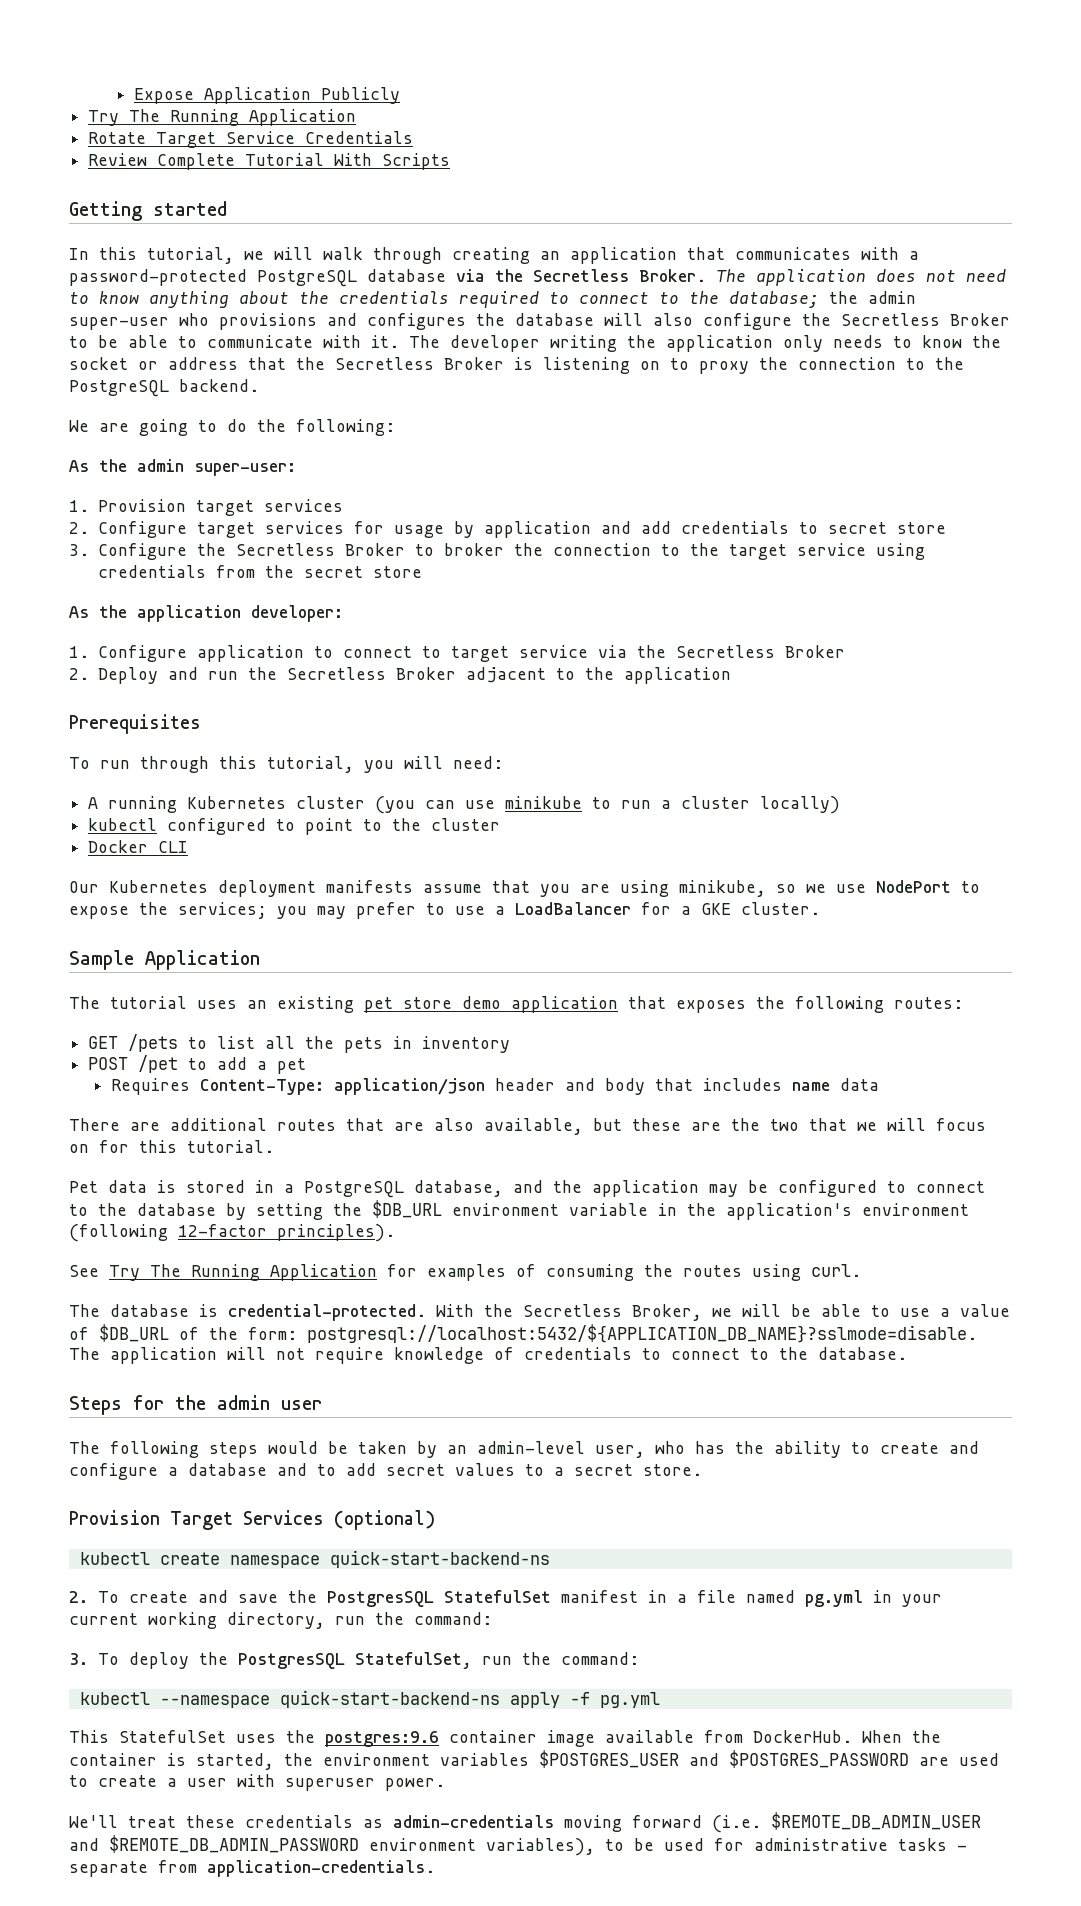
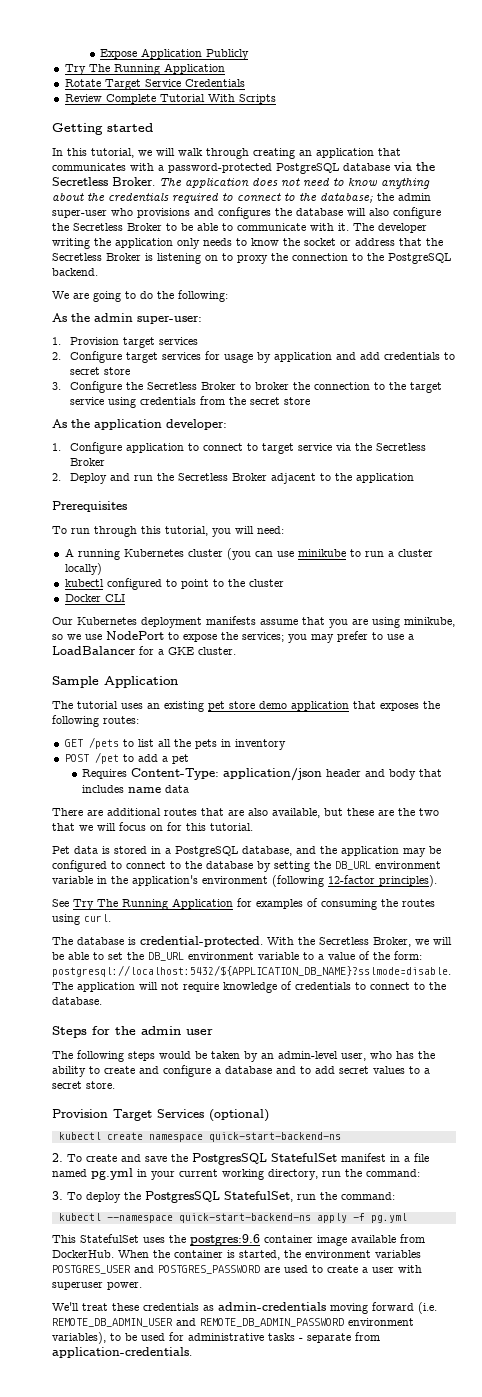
- Pet data is stored in a PostgreSQL database, and the application may be configured to connect to the database by setting the $DB_URL environment variable in the application's environment (following 12-factor principles).
+ Pet data is stored in a PostgreSQL database, and the application may be configured to connect to the database by setting the DB_URL environment variable in the application's environment (following 12-factor principles).
- With the Secretless Broker, we will be able to use a value of $DB_URL of the form: postgresql://localhost:5432/${APPLICATION_DB_NAME}?sslmode=disable.
+ With the Secretless Broker, we will be able to set the DB_URL environment variable to a value of the form: postgresql://localhost:5432/${APPLICATION_DB_NAME}?sslmode=disable.
- When the container is started, the environment variables $POSTGRES_USER and $POSTGRES_PASSWORD are used to create a user with superuser power.
+ When the container is started, the environment variables POSTGRES_USER and POSTGRES_PASSWORD are used to create a user with superuser power.
- We'll treat these credentials as admin-credentials moving forward (i.e. $REMOTE_DB_ADMIN_USER and $REMOTE_DB_ADMIN_PASSWORD environment variables), to be used for administrative tasks - separate from application-credentials.
+ We'll treat these credentials as admin-credentials moving forward (i.e. REMOTE_DB_ADMIN_USER and REMOTE_DB_ADMIN_PASSWORD environment variables), to be used for administrative tasks - separate from application-credentials.

